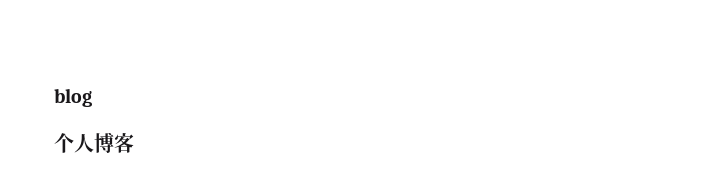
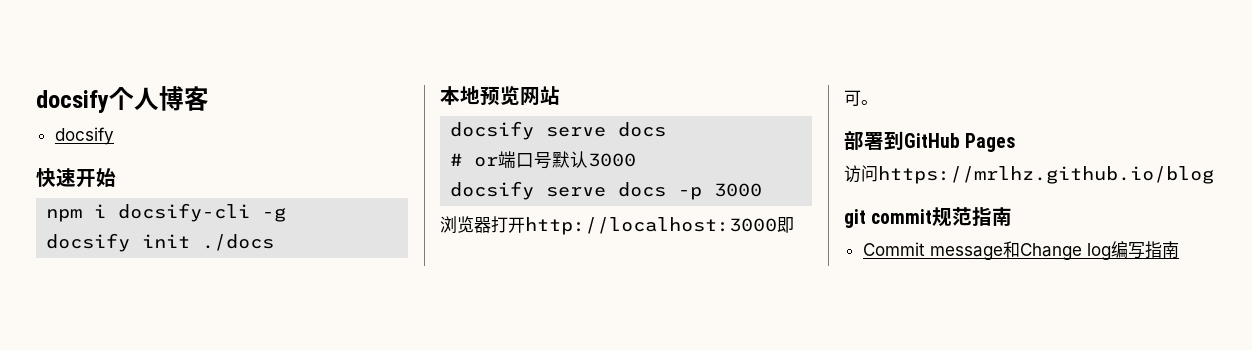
- blog
- 个人博客
+ docsify个人博客
+ docsify
+ 快速开始
+ npm i docsify-cli -g
+ docsify init ./docs
+ 本地预览网站
+ docsify serve docs
+ # or端口号默认3000
+ docsify serve docs -p 3000
+ 浏览器打开http://localhost:3000即可。
+ 部署到GitHub Pages
+ 访问https://mrlhz.github.io/blog
+ git commit规范指南
+ Commit message和Change log编写指南

